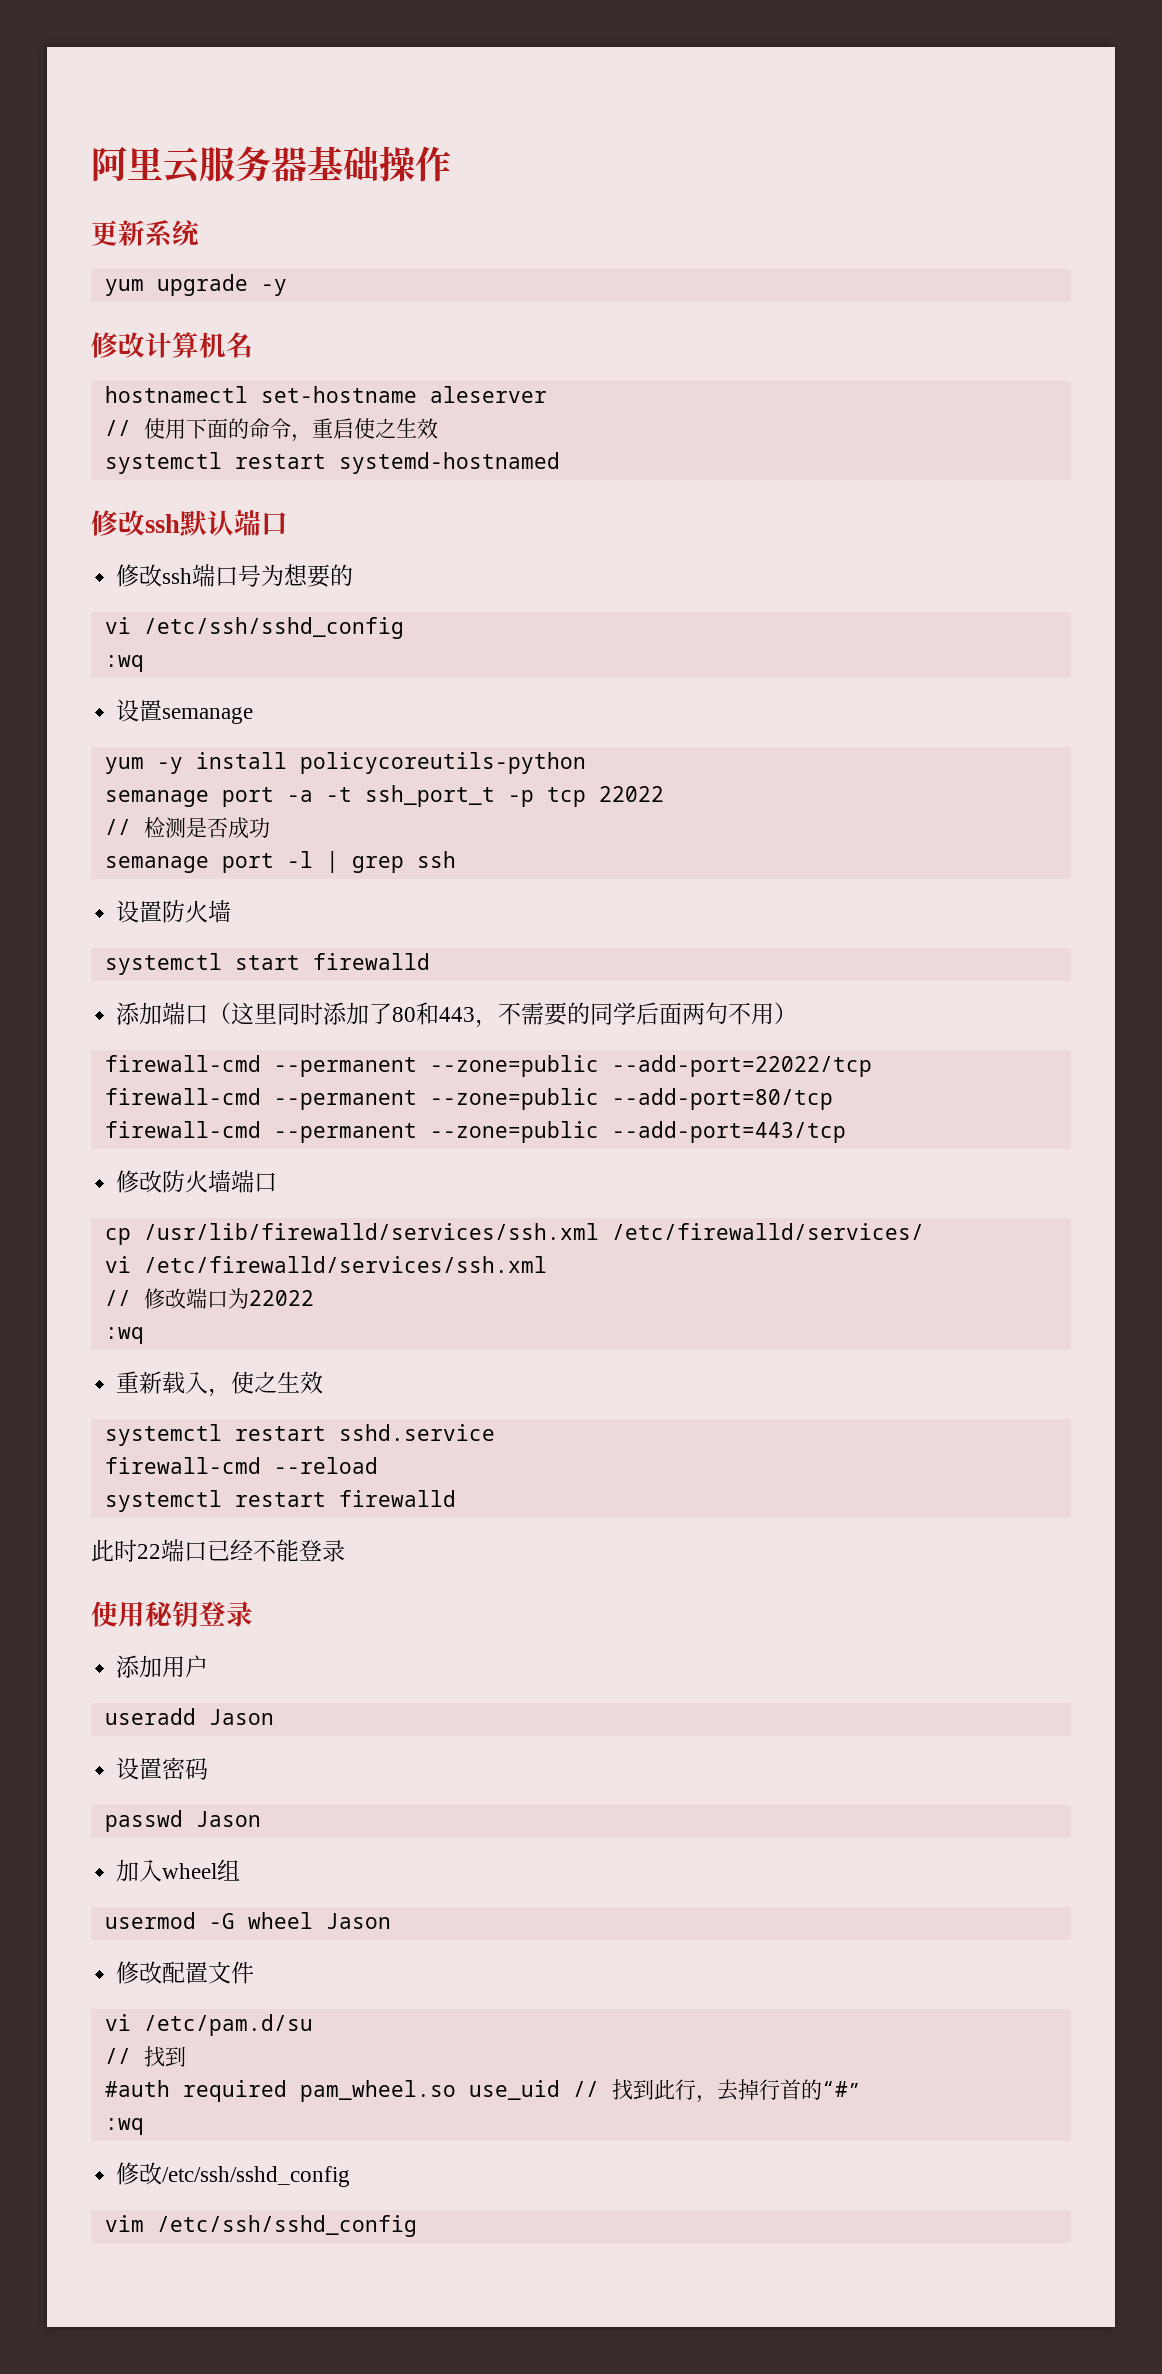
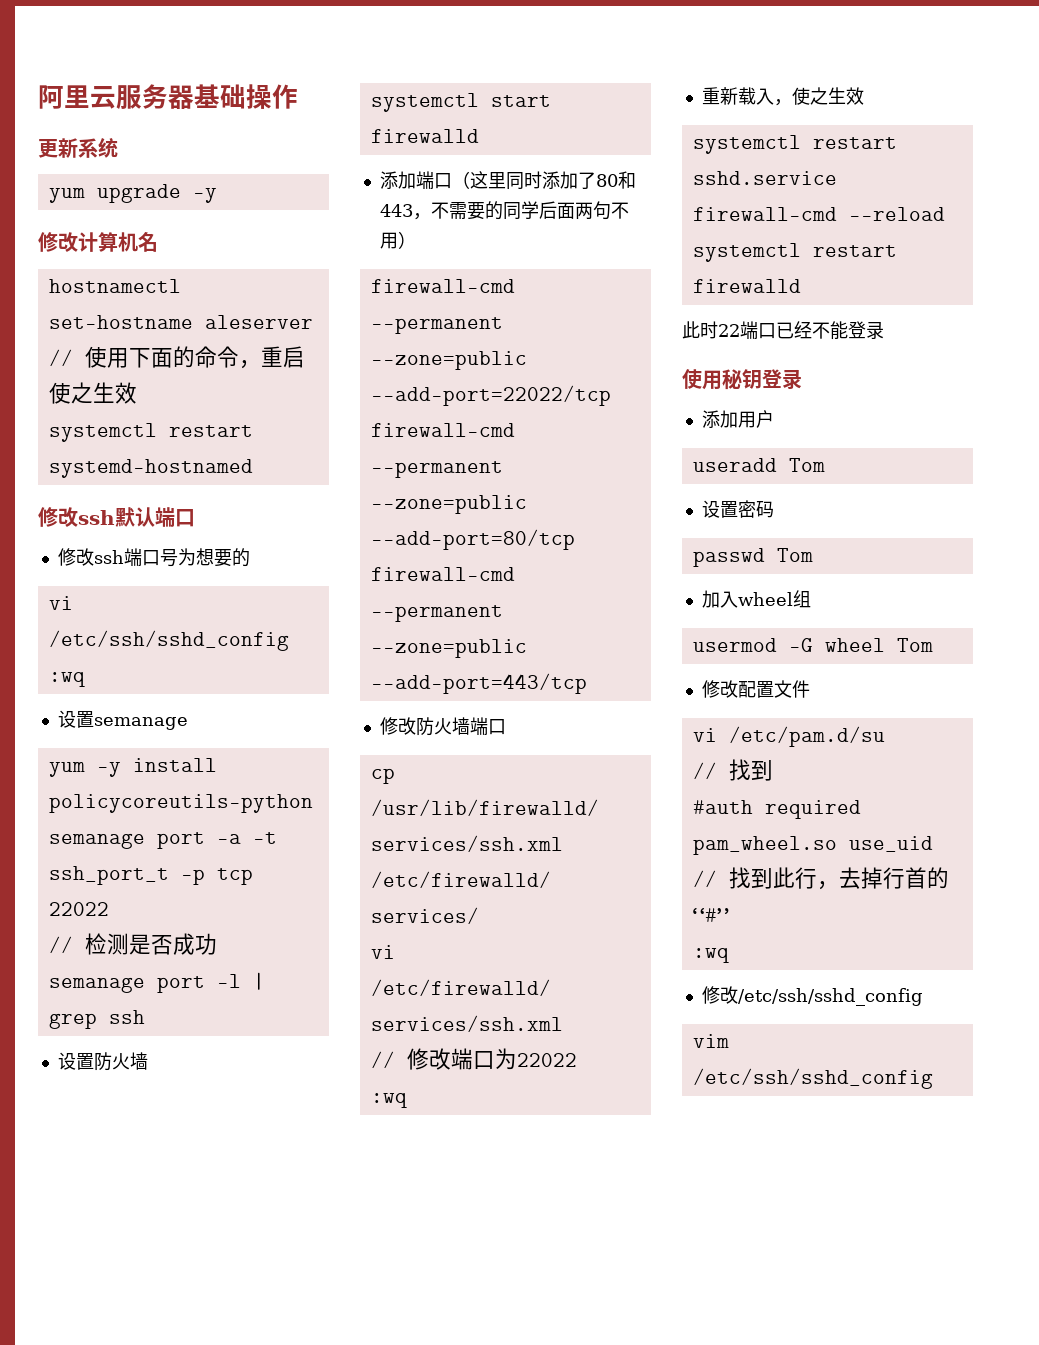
- useradd Jason
+ useradd Tom
- passwd Jason
+ passwd Tom
- usermod -G wheel Jason
+ usermod -G wheel Tom

